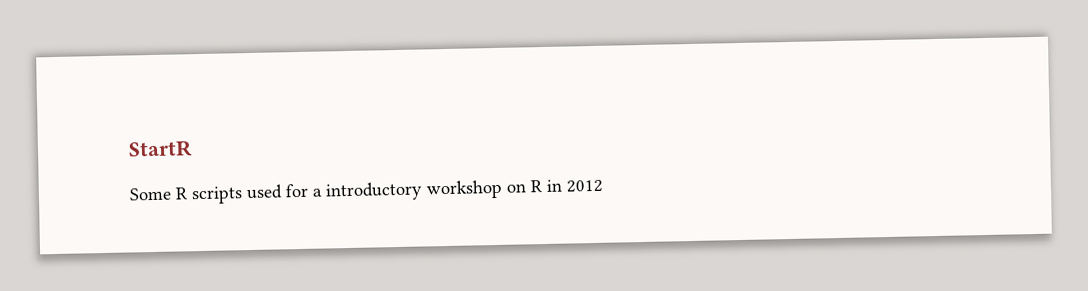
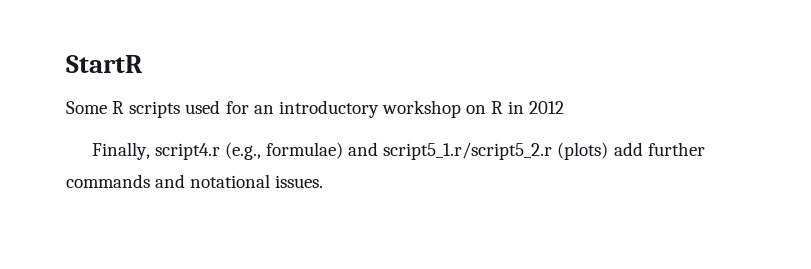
- Some R scripts used for a introductory workshop on R in 2012
+ Some R scripts used for an introductory workshop on R in 2012
+ Finally, script4.r (e.g., formulae) and script5_1.r/script5_2.r (plots) add further commands and notational issues.

